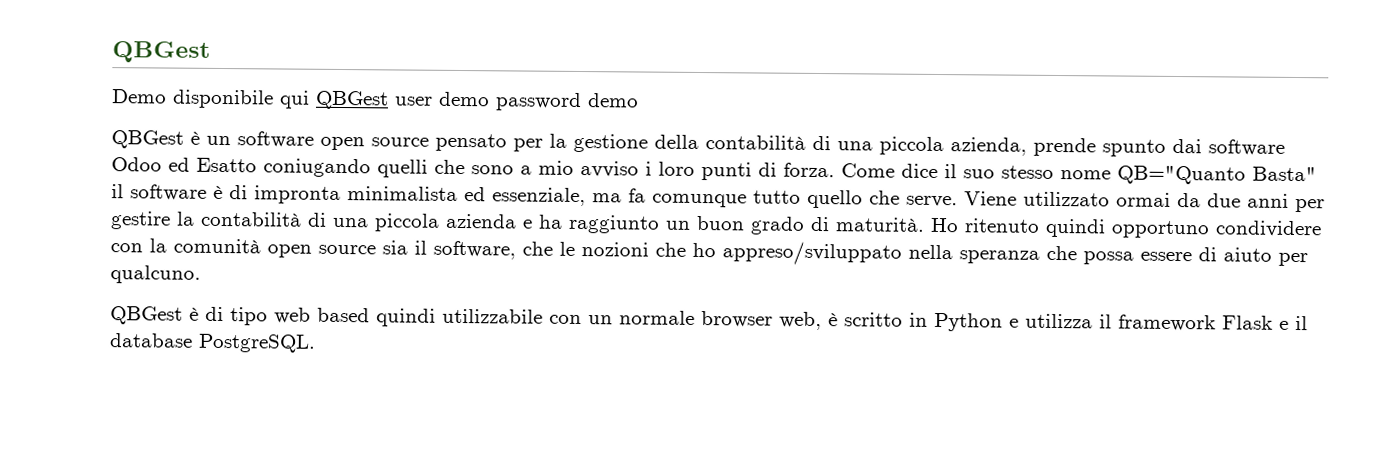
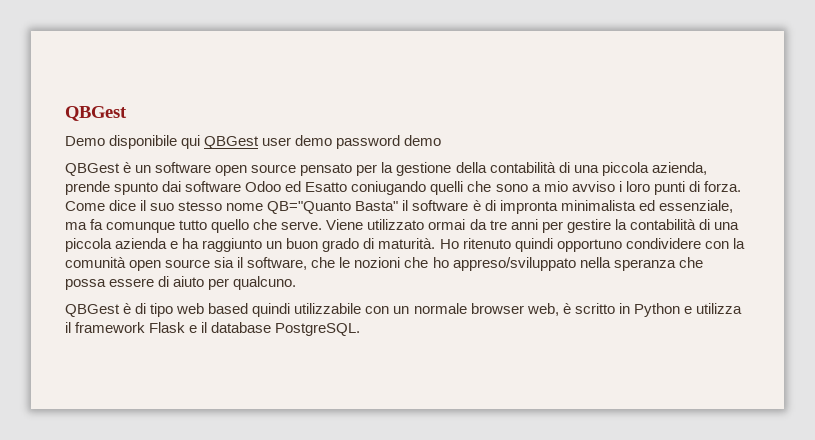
- Viene utilizzato ormai da due anni per gestire la contabilità di una piccola azienda e ha raggiunto un buon grado di maturità.
+ Viene utilizzato ormai da tre anni per gestire la contabilità di una piccola azienda e ha raggiunto un buon grado di maturità.

